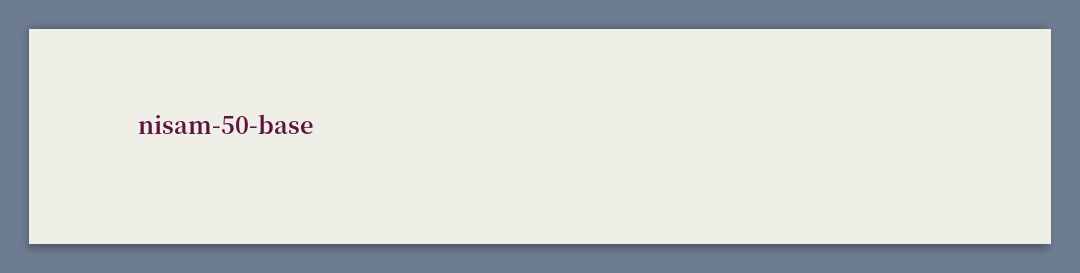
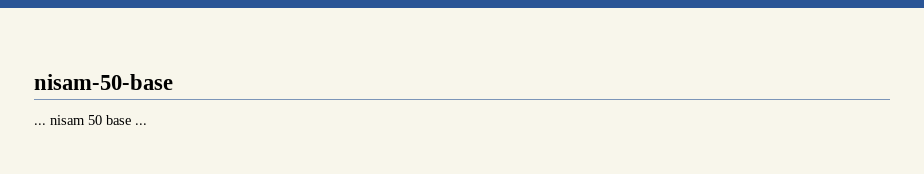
+ ... nisam 50 base ...

